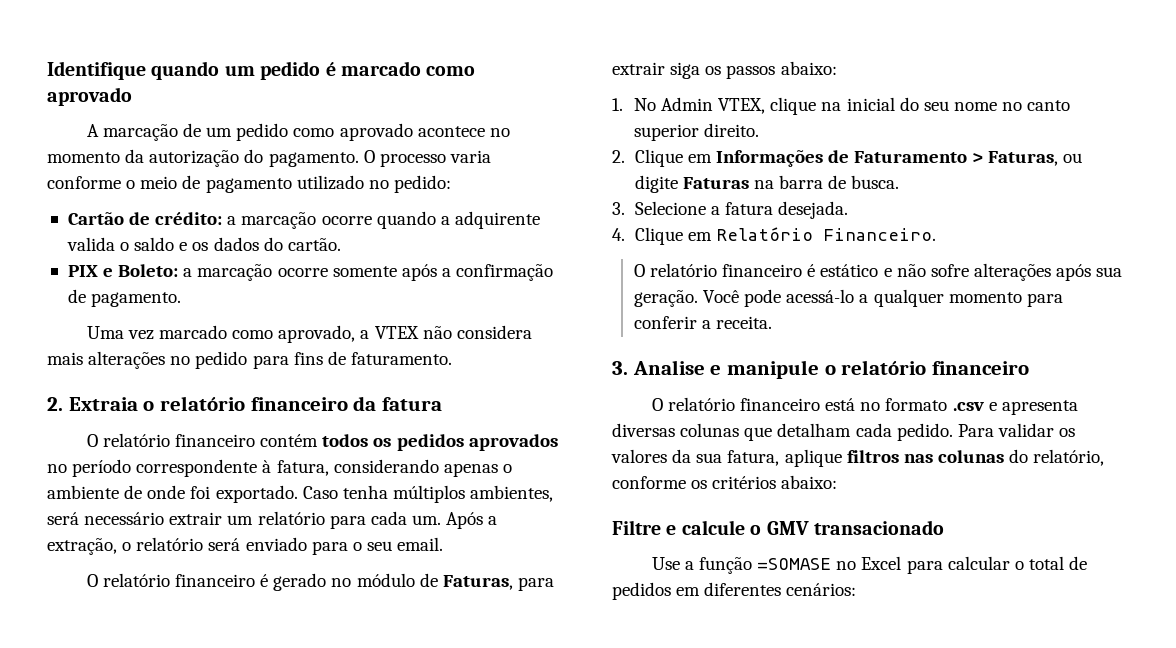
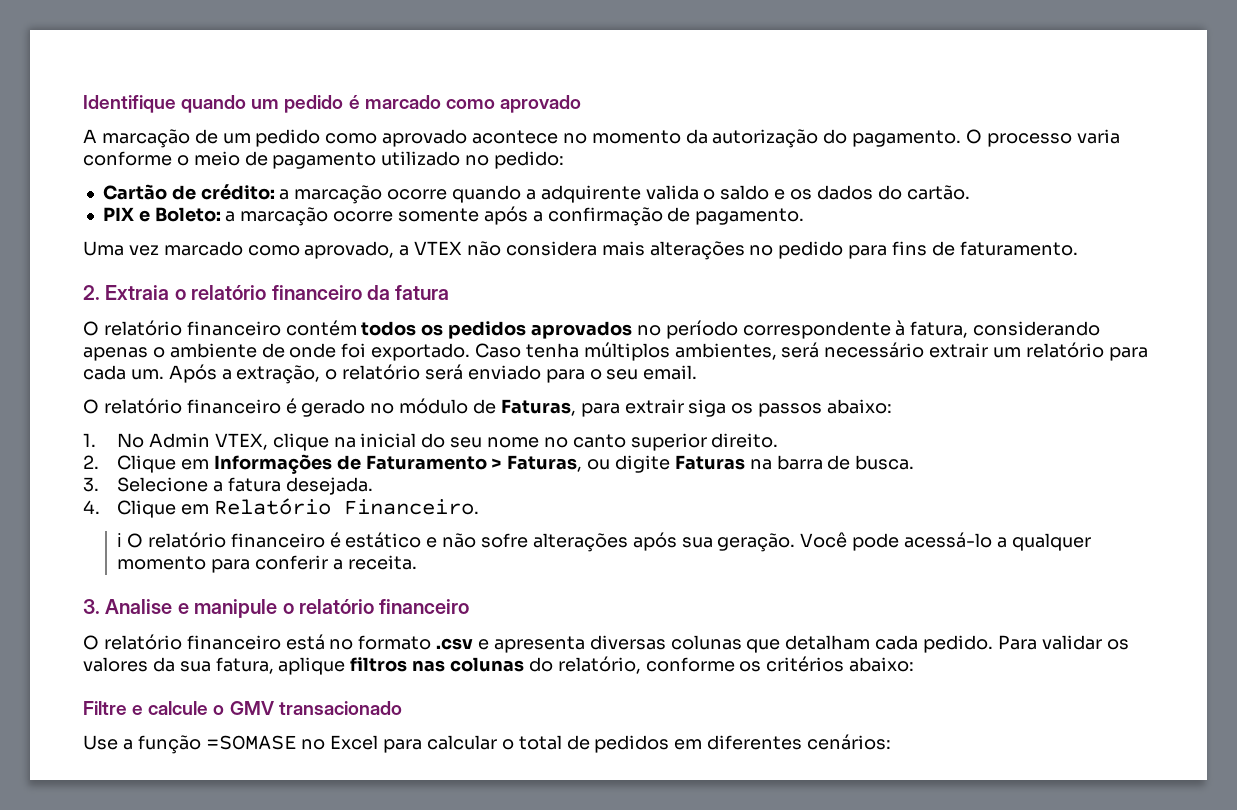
- O relatório financeiro é estático e não sofre alterações após sua geração.
+ ℹ O relatório financeiro é estático e não sofre alterações após sua geração.

